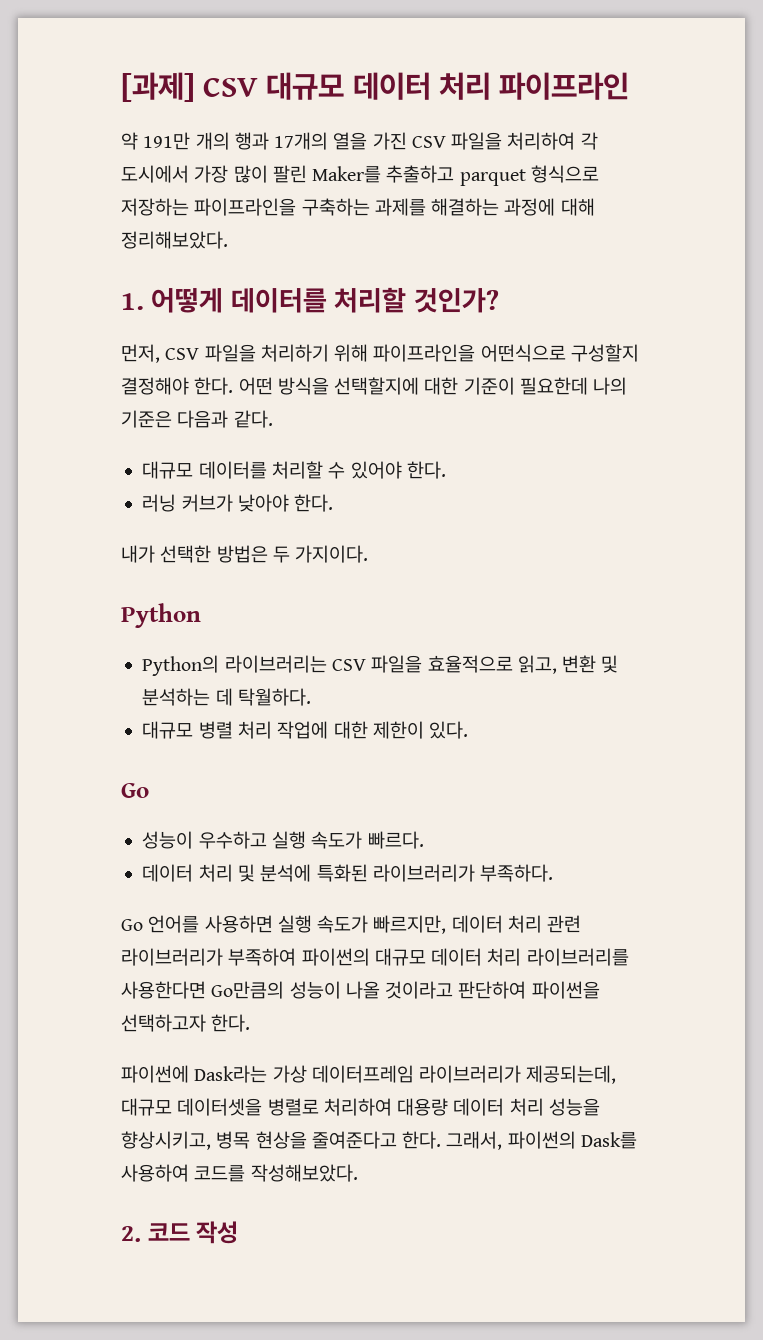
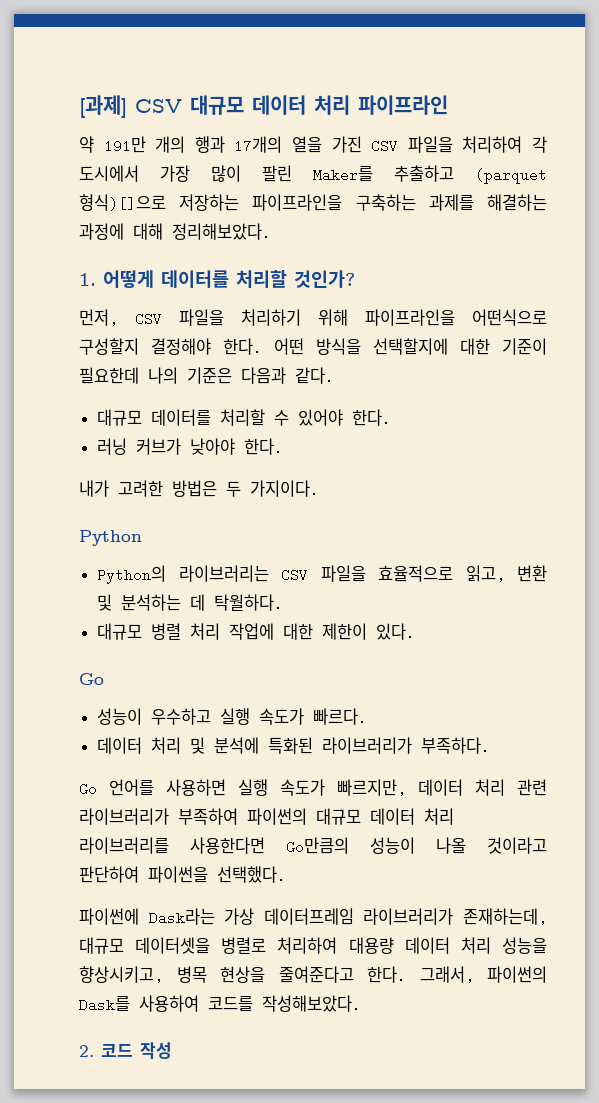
- 약 191만 개의 행과 17개의 열을 가진 CSV 파일을 처리하여 각 도시에서 가장 많이 팔린 Maker를 추출하고 parquet 형식으로 저장하는 파이프라인을 구축하는 과제를 해결하는 과정에 대해 정리해보았다.
+ 약 191만 개의 행과 17개의 열을 가진 CSV 파일을 처리하여 각 도시에서 가장 많이 팔린 Maker를 추출하고 (parquet 형식)[]으로 저장하는 파이프라인을 구축하는 과제를 해결하는 과정에 대해 정리해보았다.
- 내가 선택한 방법은 두 가지이다.
+ 내가 고려한 방법은 두 가지이다.
- Go 언어를 사용하면 실행 속도가 빠르지만, 데이터 처리 관련 라이브러리가 부족하여 파이썬의 대규모 데이터 처리 라이브러리를 사용한다면 Go만큼의 성능이 나올 것이라고 판단하여 파이썬을 선택하고자 한다.
+ Go 언어를 사용하면 실행 속도가 빠르지만, 데이터 처리 관련 라이브러리가 부족하여 파이썬의 대규모 데이터 처리 라이브러리를 사용한다면 Go만큼의 성능이 나올 것이라고 판단하여 파이썬을 선택했다.
- 파이썬에 Dask라는 가상 데이터프레임 라이브러리가 제공되는데, 대규모 데이터셋을 병렬로 처리하여 대용량 데이터 처리 성능을 향상시키고, 병목 현상을 줄여준다고 한다.
+ 파이썬에 Dask라는 가상 데이터프레임 라이브러리가 존재하는데, 대규모 데이터셋을 병렬로 처리하여 대용량 데이터 처리 성능을 향상시키고, 병목 현상을 줄여준다고 한다.

